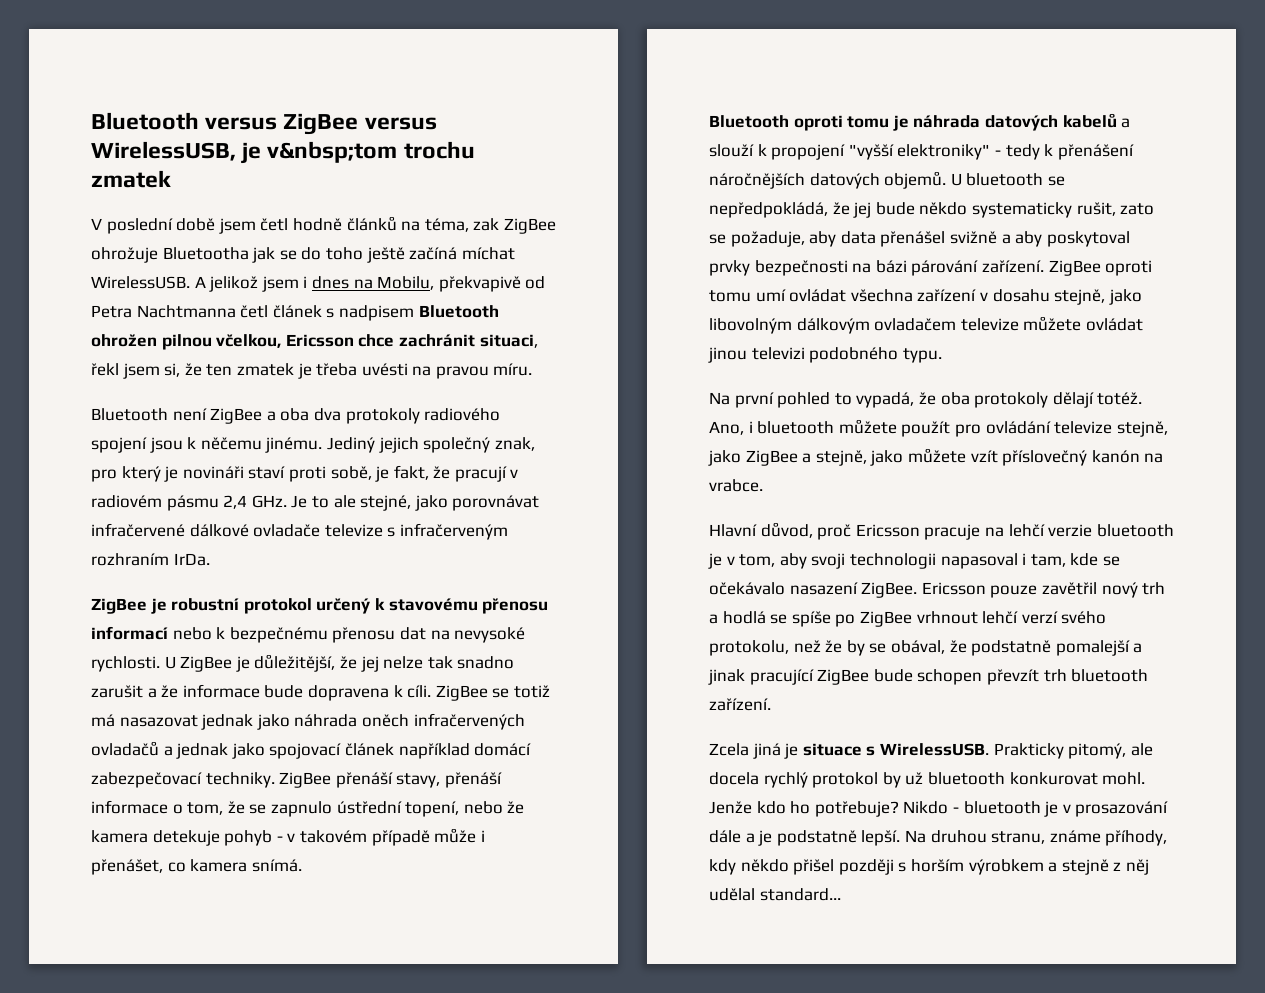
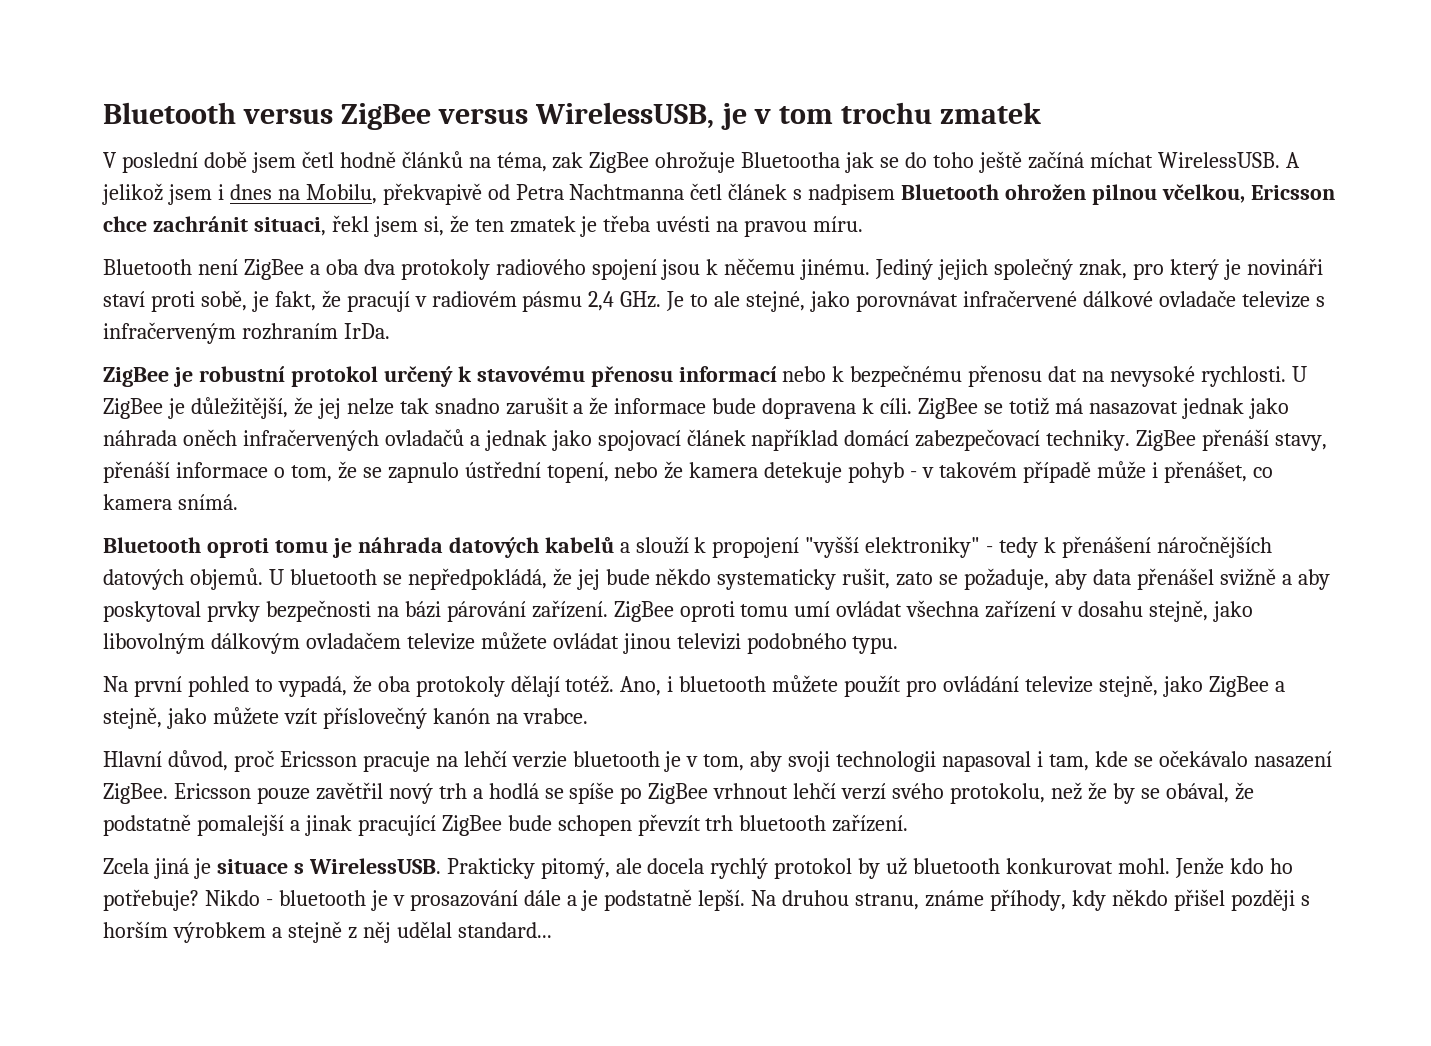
- Bluetooth versus ZigBee versus WirelessUSB, je v&nbsp;tom trochu zmatek
+ Bluetooth versus ZigBee versus WirelessUSB, je v tom trochu zmatek

